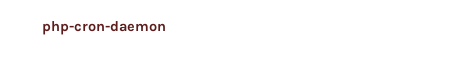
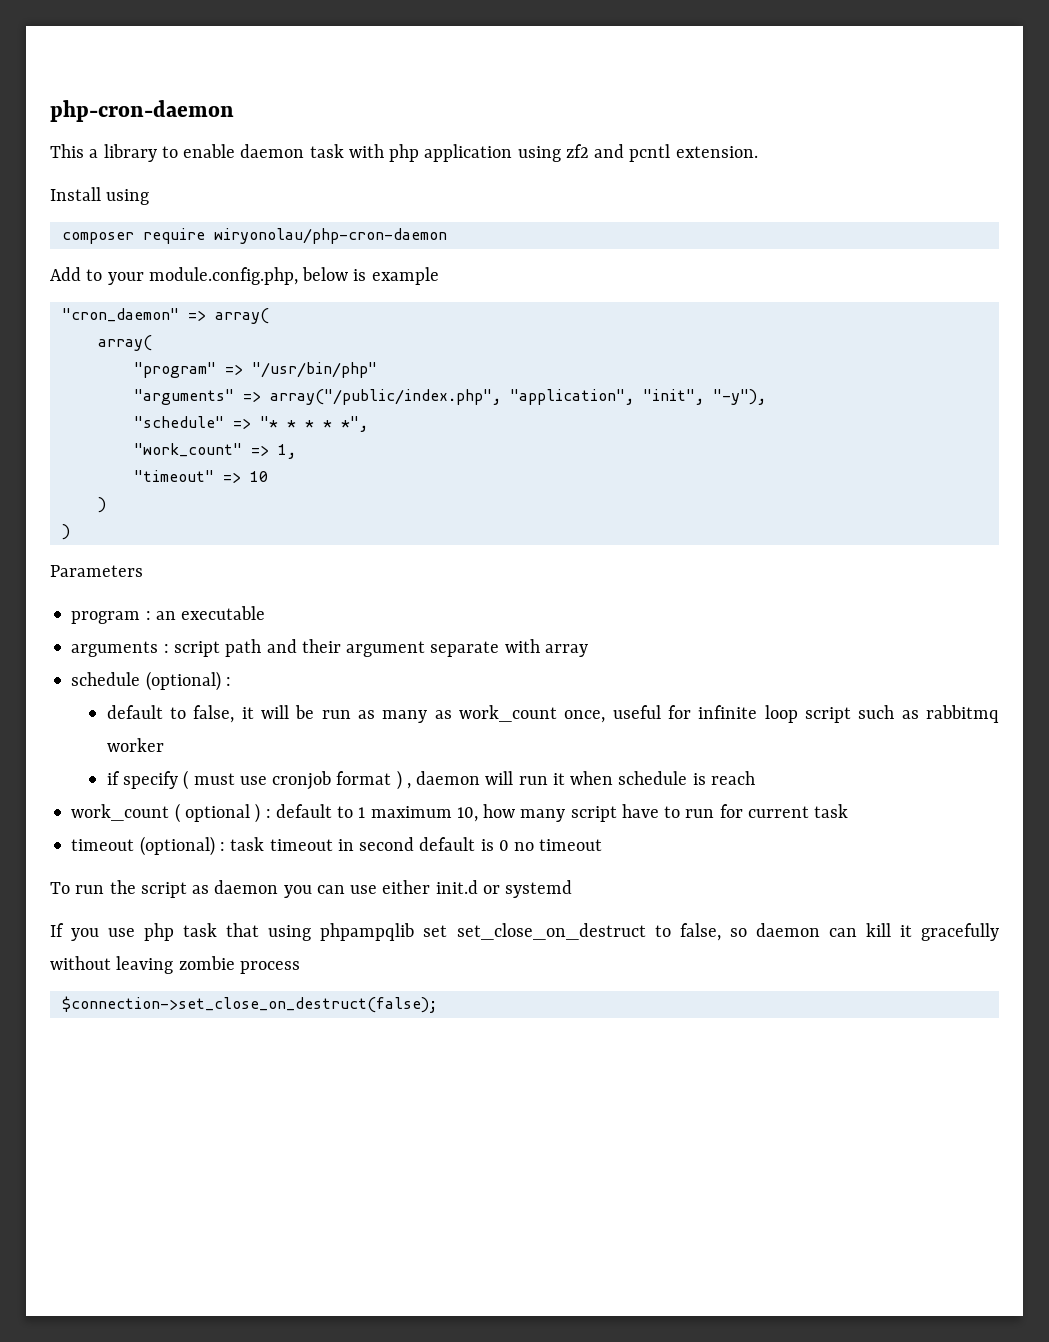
+ This a library to enable daemon task with php application using zf2 and pcntl extension.
+ Install using
+ composer require wiryonolau/php-cron-daemon
+ Add to your module.config.php, below is example
+ "cron_daemon" => array(
+ array(
+ "program" => "/usr/bin/php"
+ "arguments" => array("/public/index.php", "application", "init", "-y"),
+ "schedule" => "* * * * *",
+ "work_count" => 1,
+ "timeout" => 10
+ )
+ )
+ Parameters
+ program : an executable
+ arguments : script path and their argument separate with array
+ schedule (optional) :
+ default to false, it will be run as many as work_count once, useful for infinite loop script such as rabbitmq worker
+ if specify ( must use cronjob format ) , daemon will run it when schedule is reach
+ work_count ( optional ) : default to 1 maximum 10, how many script have to run for current task
+ timeout (optional) : task timeout in second default is 0 no timeout
+ To run the script as daemon you can use either init.d or systemd
+ If you use php task that using phpampqlib set set_close_on_destruct to false, so daemon can kill it gracefully without leaving zombie process
+ $connection->set_close_on_destruct(false);

